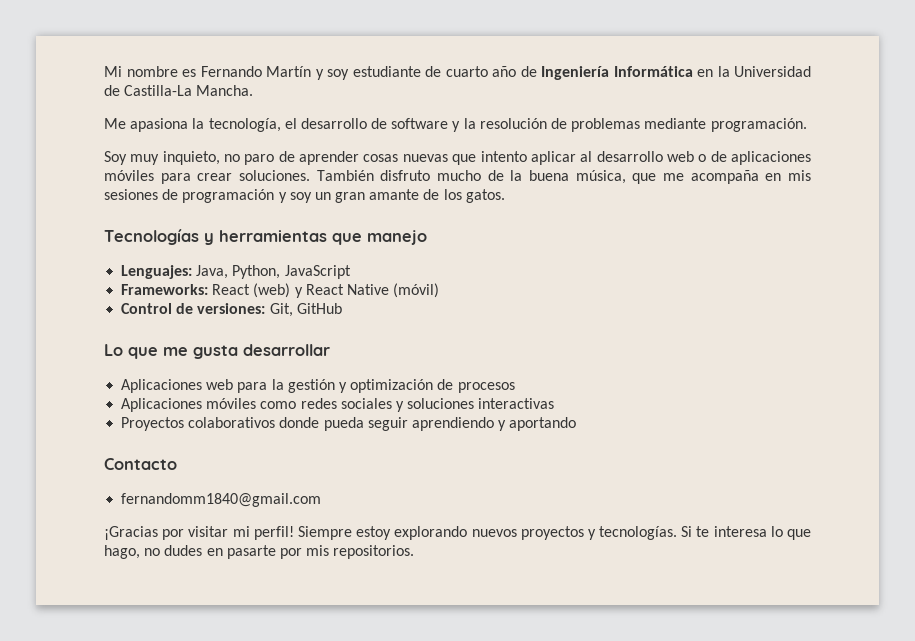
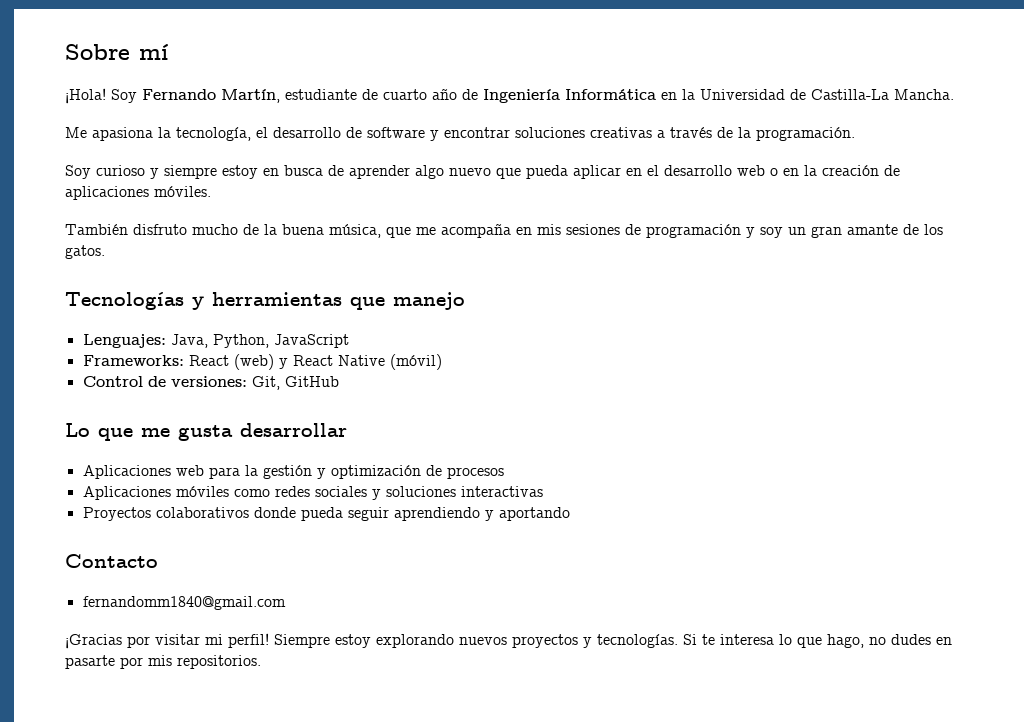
- Mi nombre es Fernando Martín y soy estudiante de cuarto año de Ingeniería Informática en la Universidad de Castilla-La Mancha.
+ Sobre mí
+ ¡Hola! Soy Fernando Martín, estudiante de cuarto año de Ingeniería Informática en la Universidad de Castilla-La Mancha.
- Me apasiona la tecnología, el desarrollo de software y la resolución de problemas mediante programación.
- Soy muy inquieto, no paro de aprender cosas nuevas que intento aplicar al desarrollo web o de aplicaciones móviles para crear soluciones. También disfruto mucho de la buena música, que me acompaña en mis sesiones de programación y soy un gran amante de los gatos.
+ Me apasiona la tecnología, el desarrollo de software y encontrar soluciones creativas a través de la programación.
+ Soy curioso y siempre estoy en busca de aprender algo nuevo que pueda aplicar en el desarrollo web o en la creación de aplicaciones móviles.
+ También disfruto mucho de la buena música, que me acompaña en mis sesiones de programación y soy un gran amante de los gatos.

